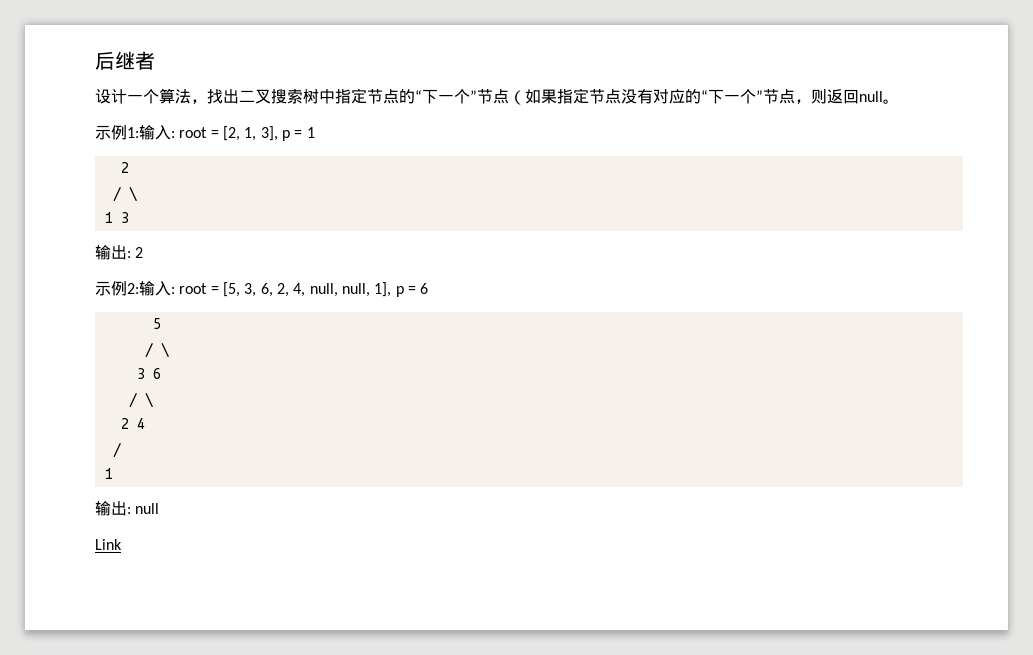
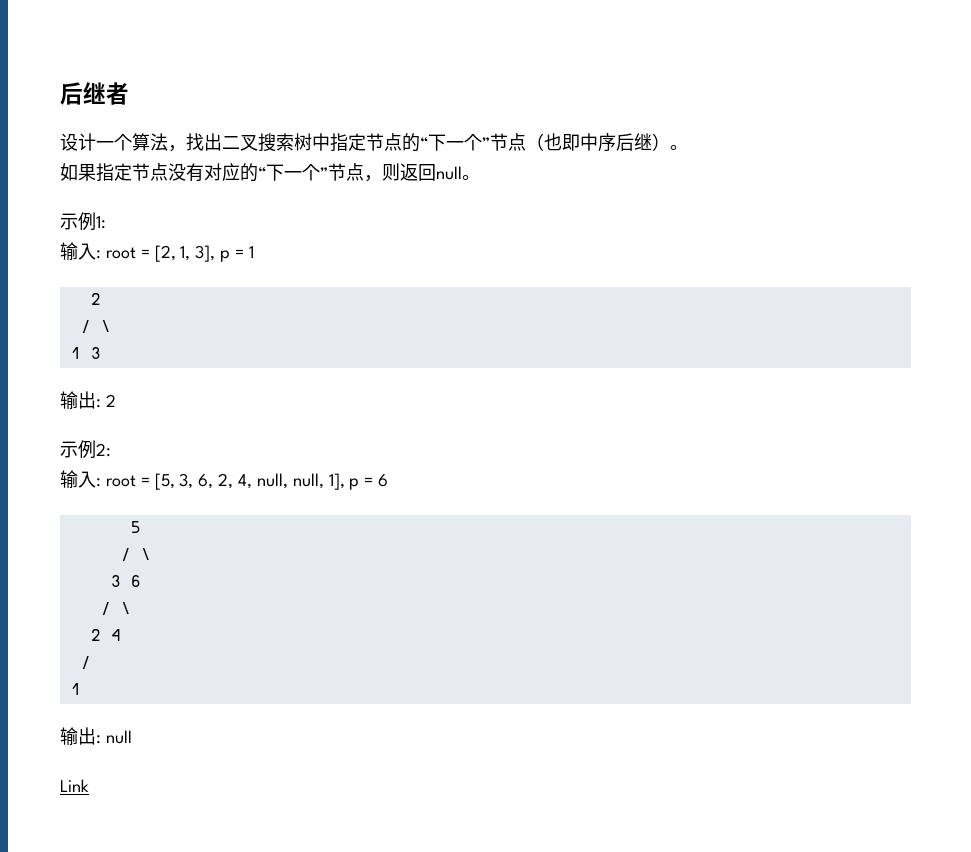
- 设计一个算法，找出二叉搜索树中指定节点的“下一个”节点（如果指定节点没有对应的“下一个”节点，则返回null。
+ 设计一个算法，找出二叉搜索树中指定节点的“下一个”节点（也即中序后继）。
+ 如果指定节点没有对应的“下一个”节点，则返回null。
- 示例1:输入: root = [2, 1, 3], p = 1
+ 示例1:
+ 输入: root = [2, 1, 3], p = 1
- 示例2:输入: root = [5, 3, 6, 2, 4, null, null, 1], p = 6
+ 示例2:
+ 输入: root = [5, 3, 6, 2, 4, null, null, 1], p = 6

